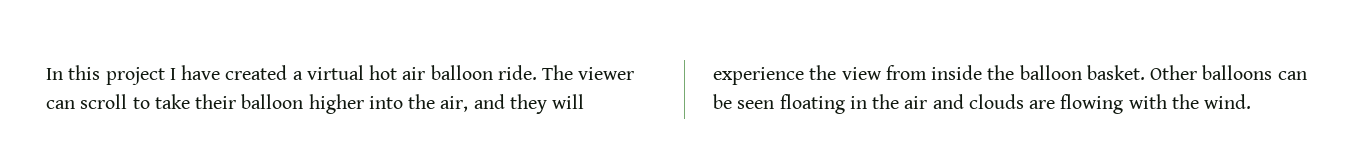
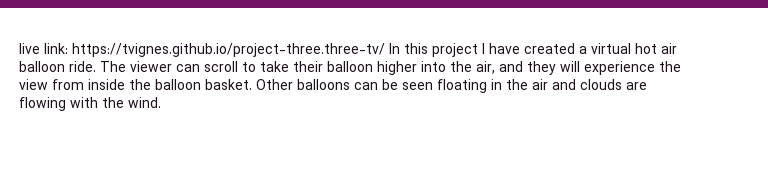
- In this project I have created a virtual hot air balloon ride.
+ live link: https://tvignes.github.io/project-three.three-tv/ In this project I have created a virtual hot air balloon ride.

